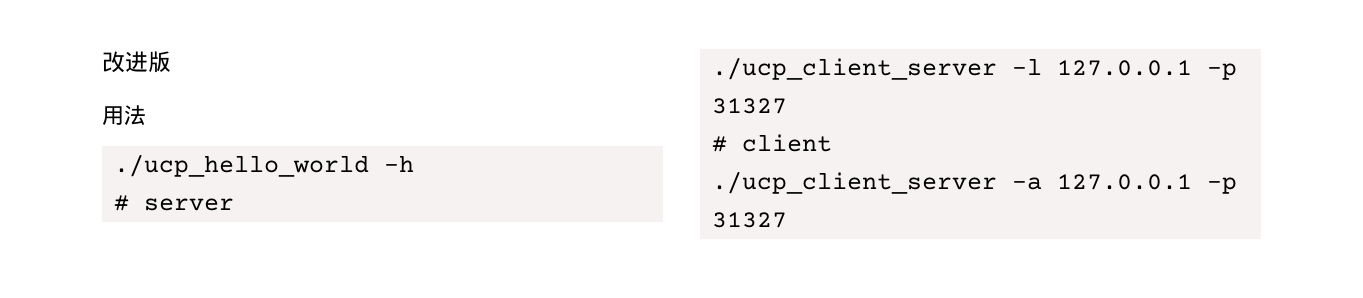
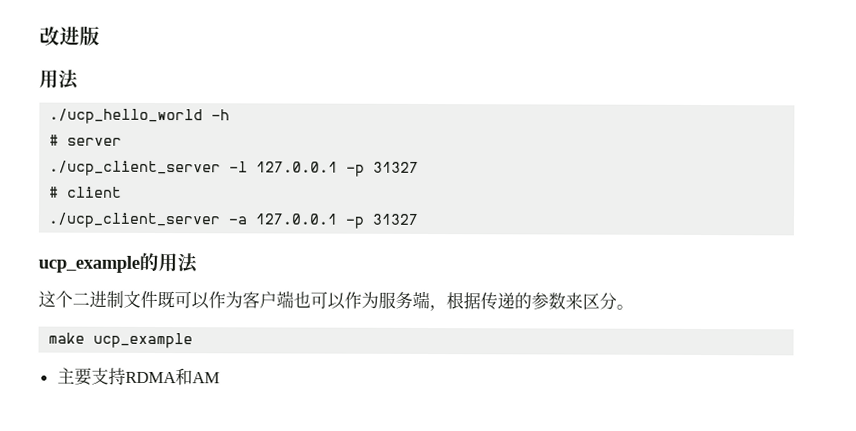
+ ucp_example的用法
+ 这个二进制文件既可以作为客户端也可以作为服务端，根据传递的参数来区分。
+ make ucp_example
+ 主要支持RDMA和AM

